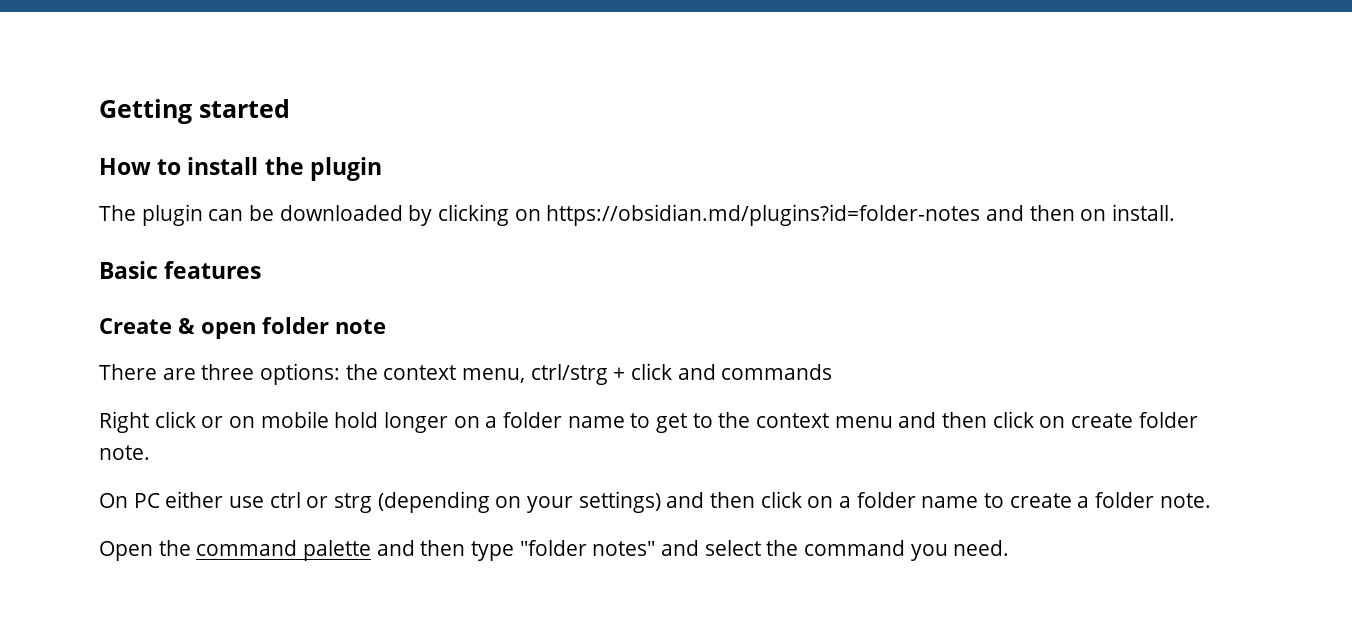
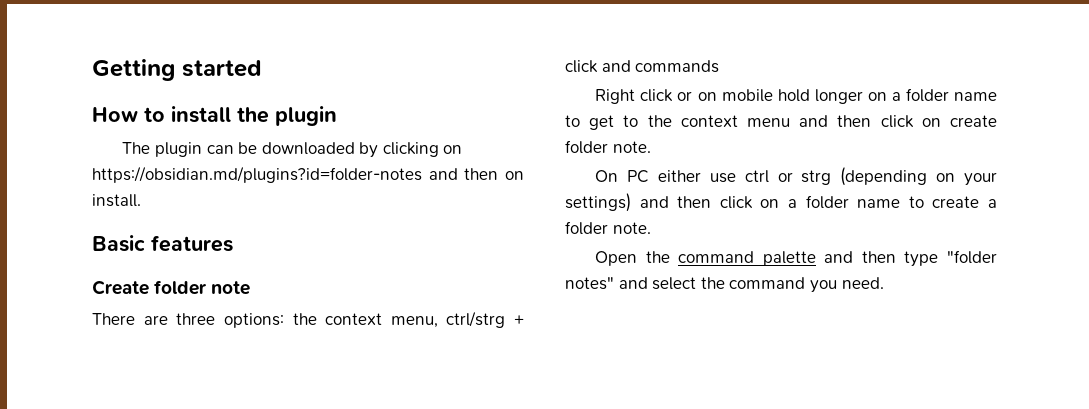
- Create & open folder note
+ Create folder note

